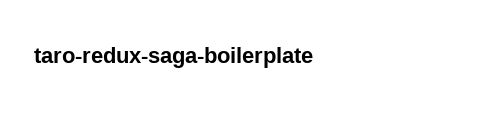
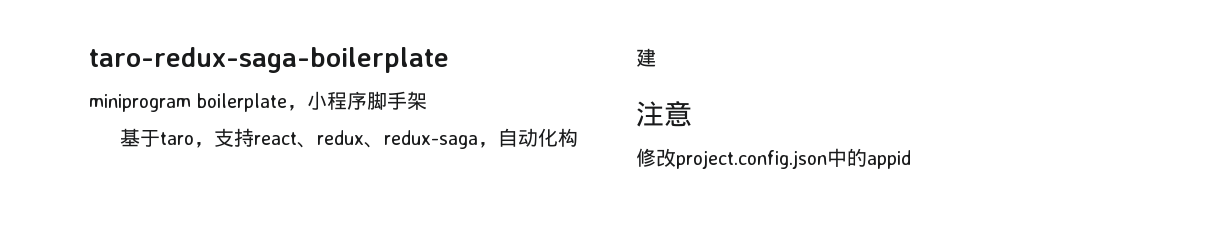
+ miniprogram boilerplate，小程序脚手架
+ 基于taro，支持react、redux、redux-saga，自动化构建
+ 注意
+ 修改project.config.json中的appid

